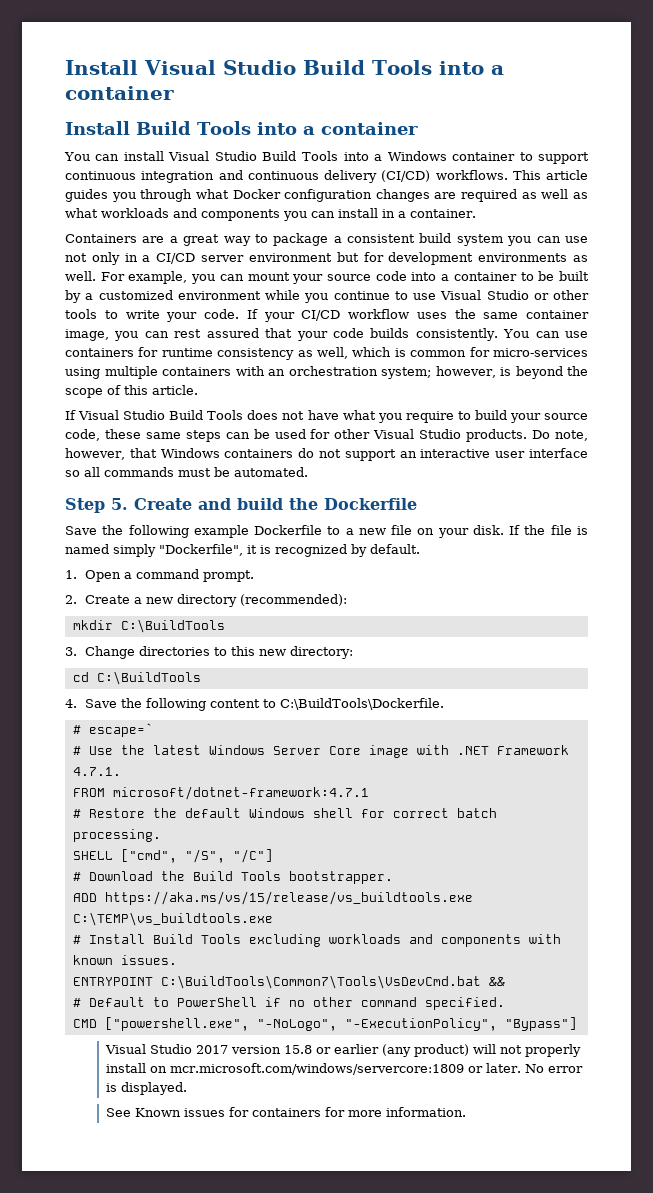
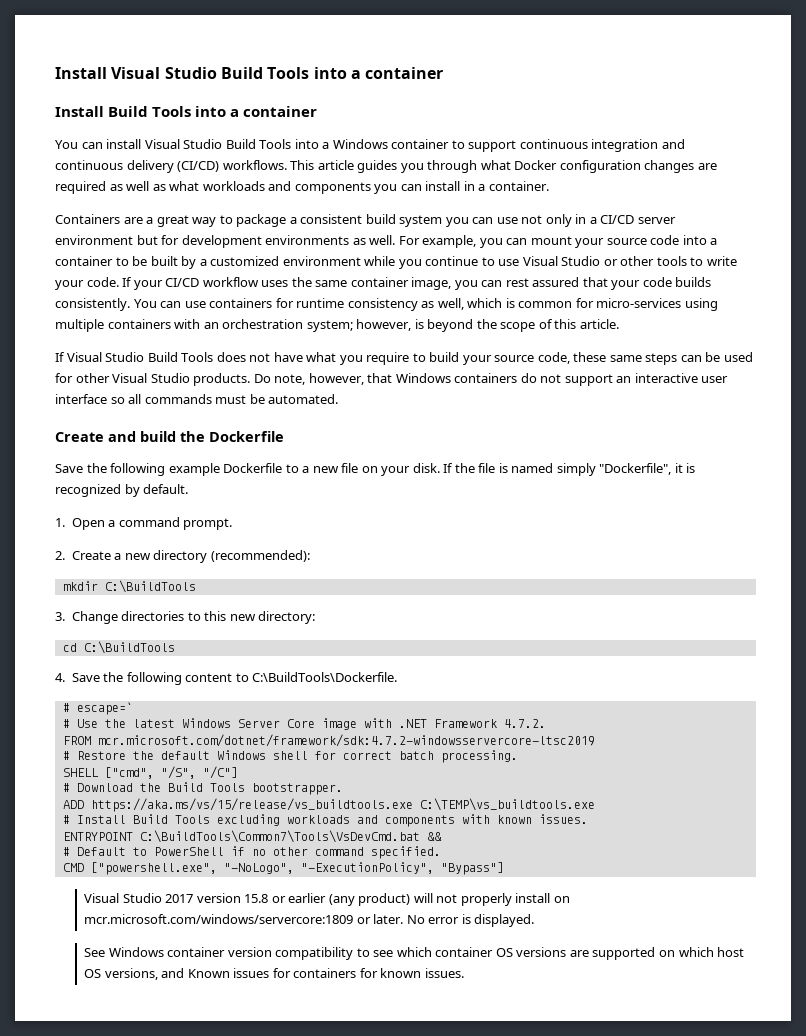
- Step 5. Create and build the Dockerfile
+ Create and build the Dockerfile
- # Use the latest Windows Server Core image with .NET Framework 4.7.1.
+ # Use the latest Windows Server Core image with .NET Framework 4.7.2.
- FROM microsoft/dotnet-framework:4.7.1
+ FROM mcr.microsoft.com/dotnet/framework/sdk:4.7.2-windowsservercore-ltsc2019
- See Known issues for containers for more information.
+ See Windows container version compatibility to see which container OS versions are supported on which host OS versions, and Known issues for containers for known issues.

